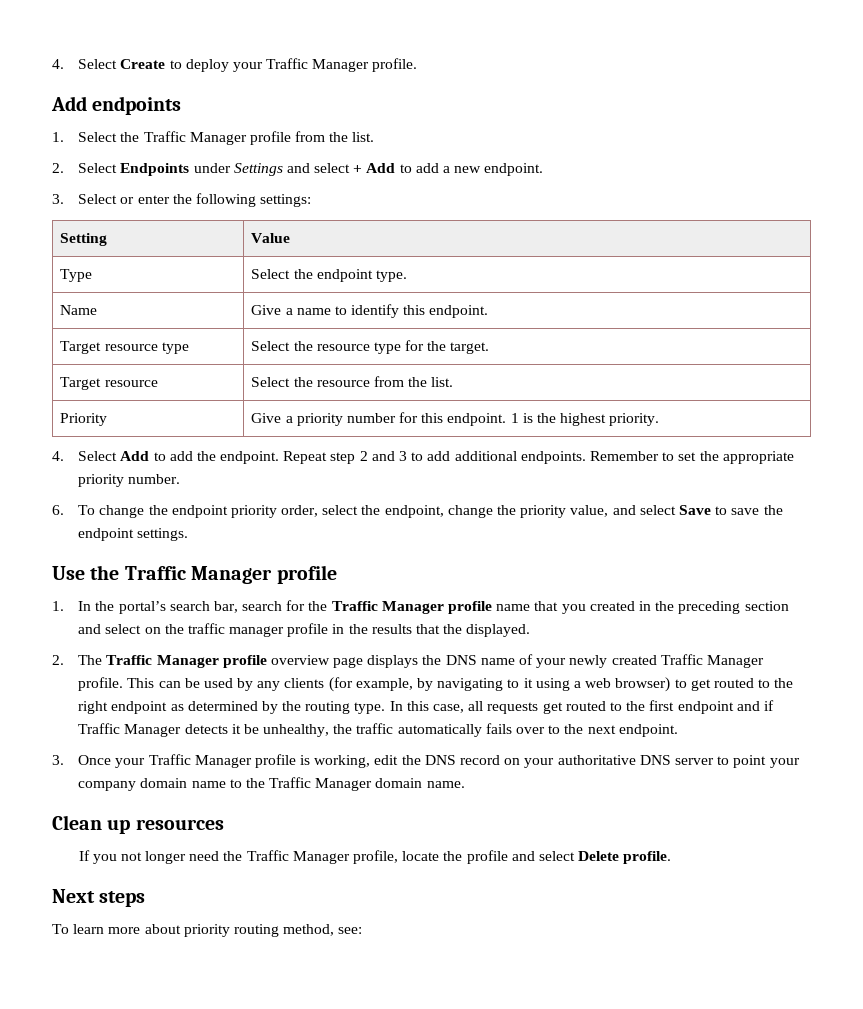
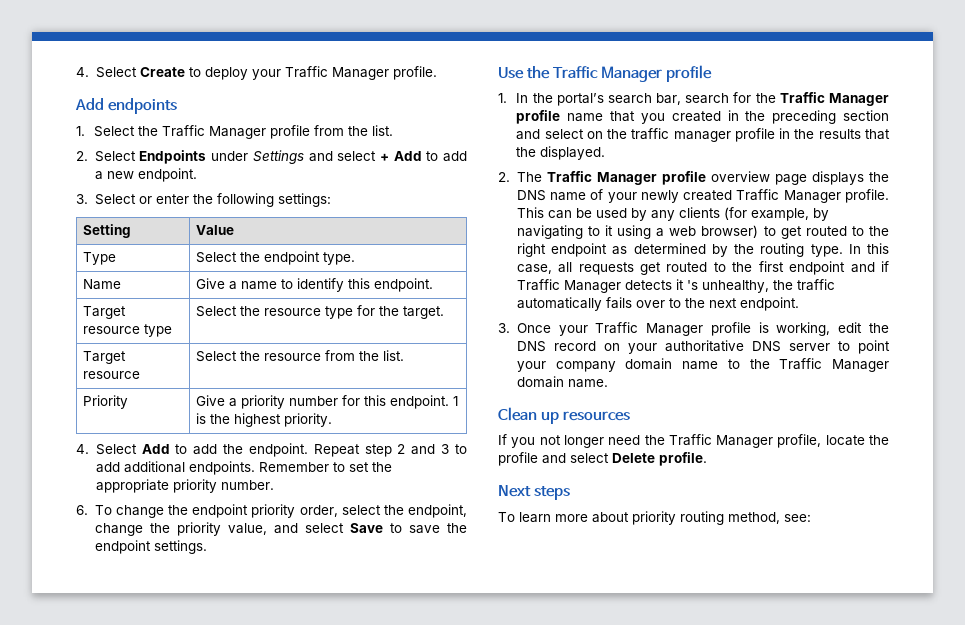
- In this case, all requests get routed to the first endpoint and if Traffic Manager detects it be unhealthy, the traffic automatically fails over to the next endpoint.
+ In this case, all requests get routed to the first endpoint and if Traffic Manager detects it 's unhealthy, the traffic automatically fails over to the next endpoint.

